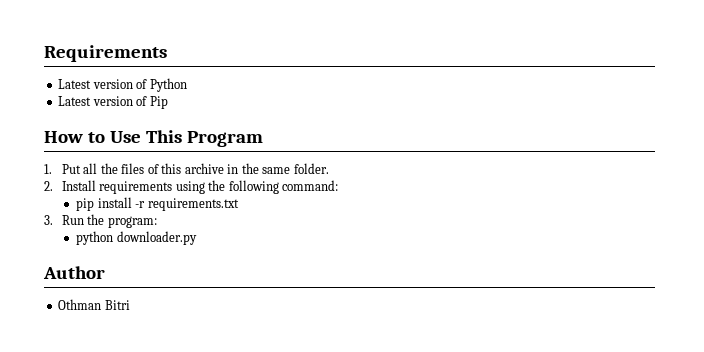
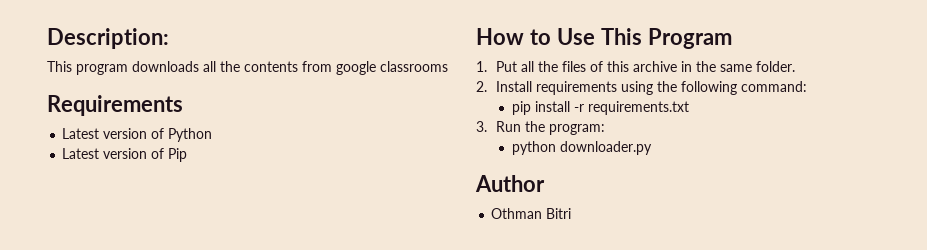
+ Description:
+ This program downloads all the contents from google classrooms

